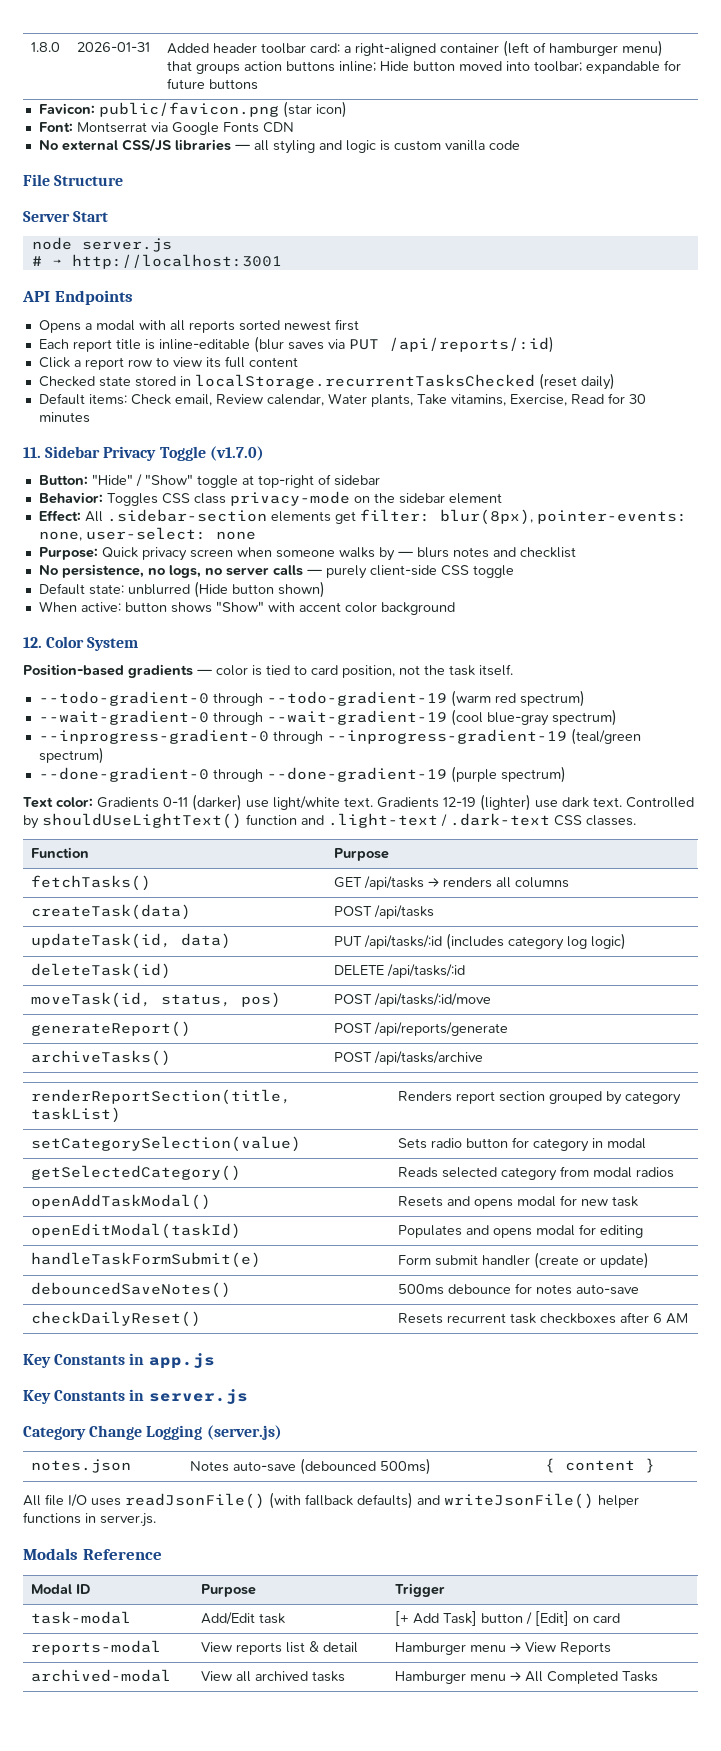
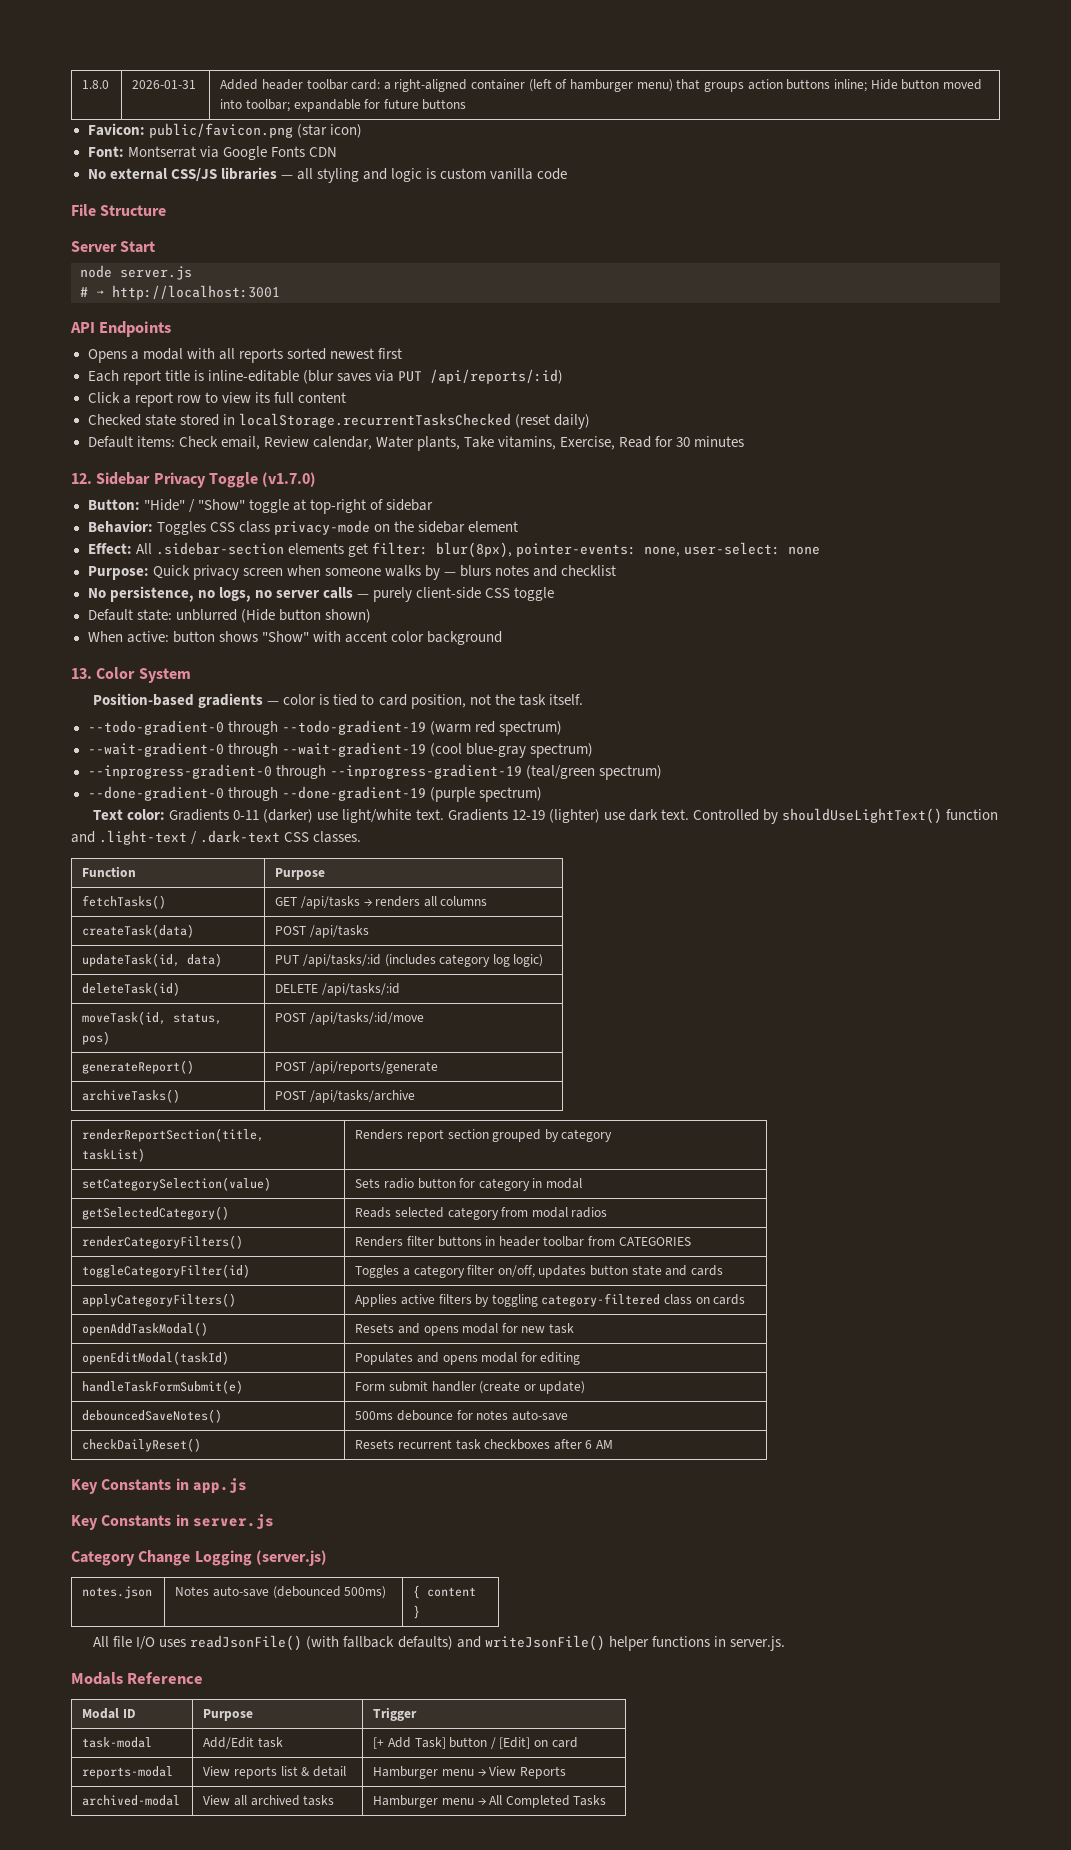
- 11. Sidebar Privacy Toggle (v1.7.0)
+ 12. Sidebar Privacy Toggle (v1.7.0)
- 12. Color System
+ 13. Color System
+ renderCategoryFilters() | Renders filter buttons in header toolbar from CATEGORIES
+ toggleCategoryFilter(id) | Toggles a category filter on/off, updates button state and cards
+ applyCategoryFilters() | Applies active filters by toggling category-filtered class on cards

